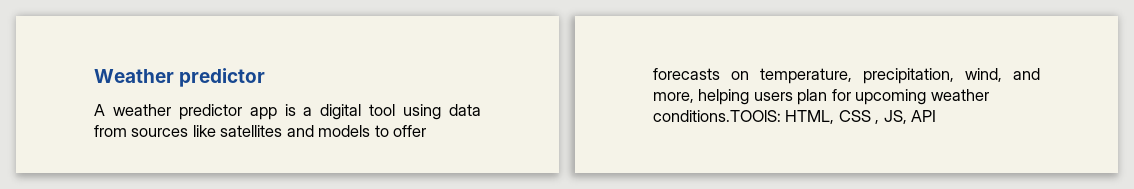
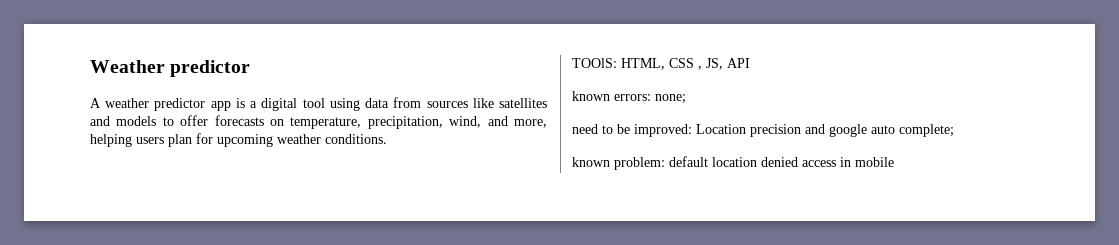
- A weather predictor app is a digital tool using data from sources like satellites and models to offer forecasts on temperature, precipitation, wind, and more, helping users plan for upcoming weather conditions.TOOlS: HTML, CSS , JS, API
+ A weather predictor app is a digital tool using data from sources like satellites and models to offer forecasts on temperature, precipitation, wind, and more, helping users plan for upcoming weather conditions.
+ TOOlS: HTML, CSS , JS, API
+ known errors: none;
+ need to be improved: Location precision and google auto complete;
+ known problem: default location denied access in mobile

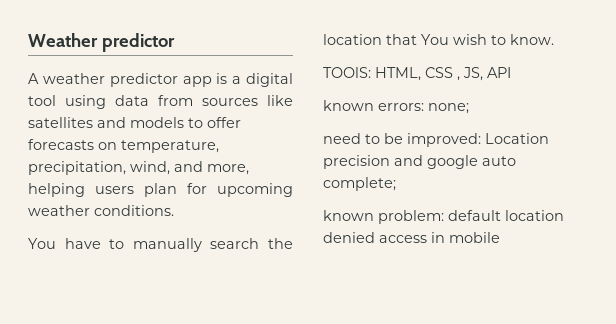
+ You have to manually search the location that You wish to know.

